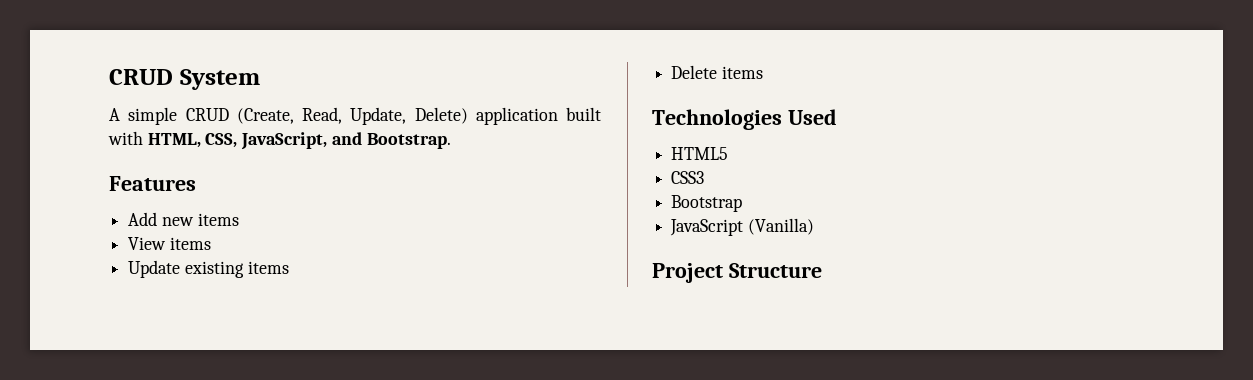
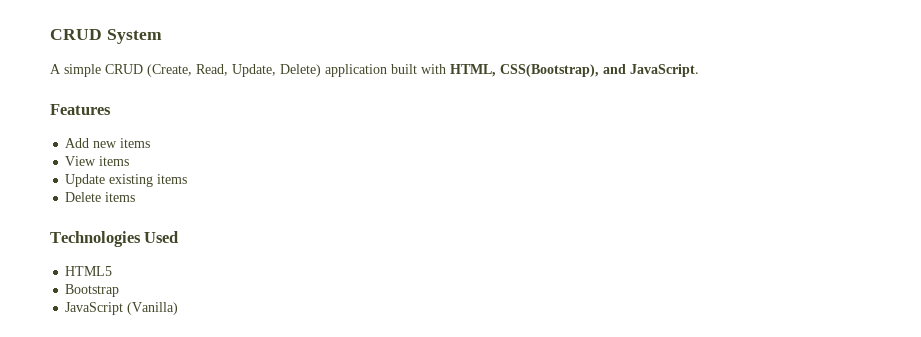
- A simple CRUD (Create, Read, Update, Delete) application built with HTML, CSS, JavaScript, and Bootstrap.
+ A simple CRUD (Create, Read, Update, Delete) application built with HTML, CSS(Bootstrap), and JavaScript.
- CSS3
- Project Structure

